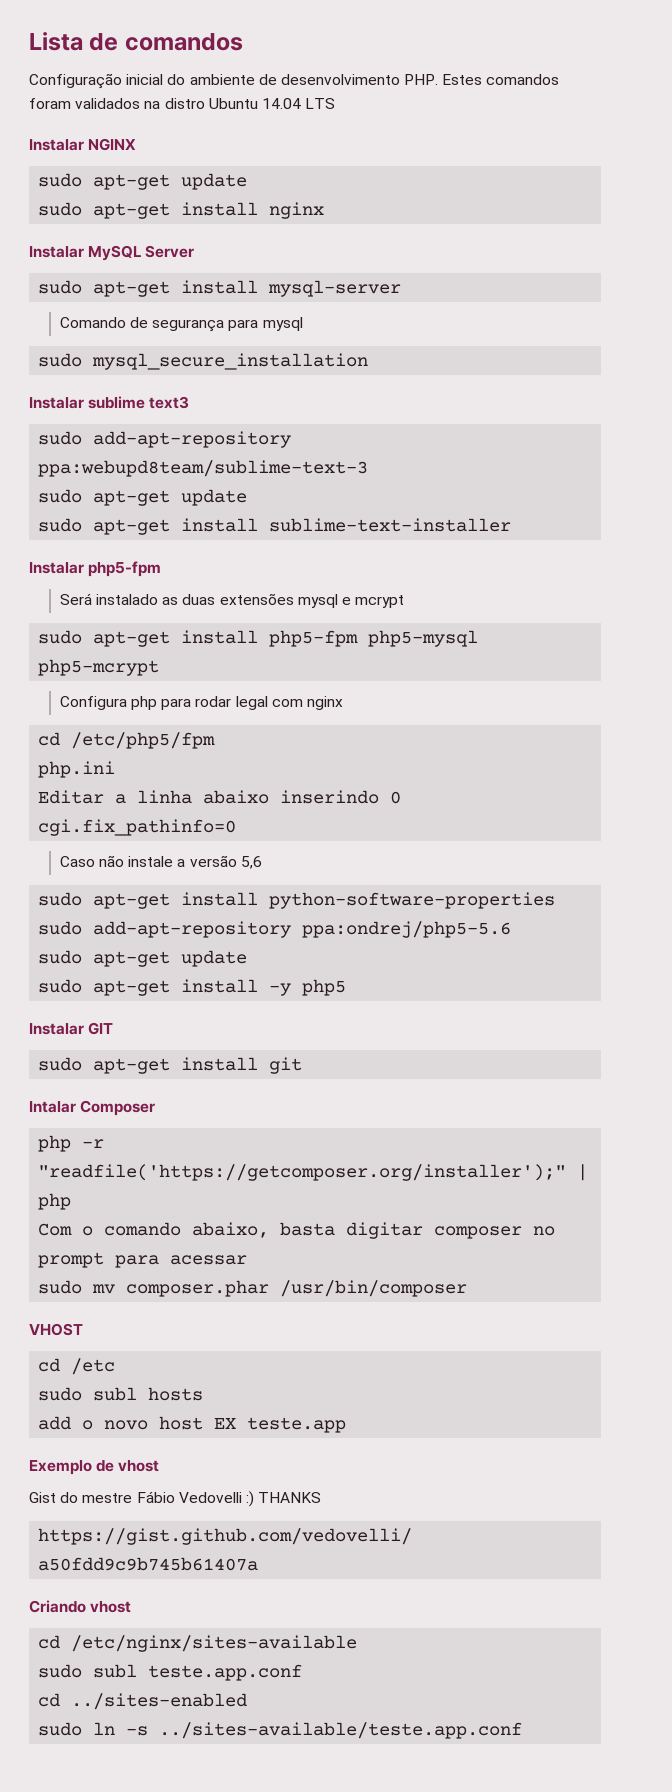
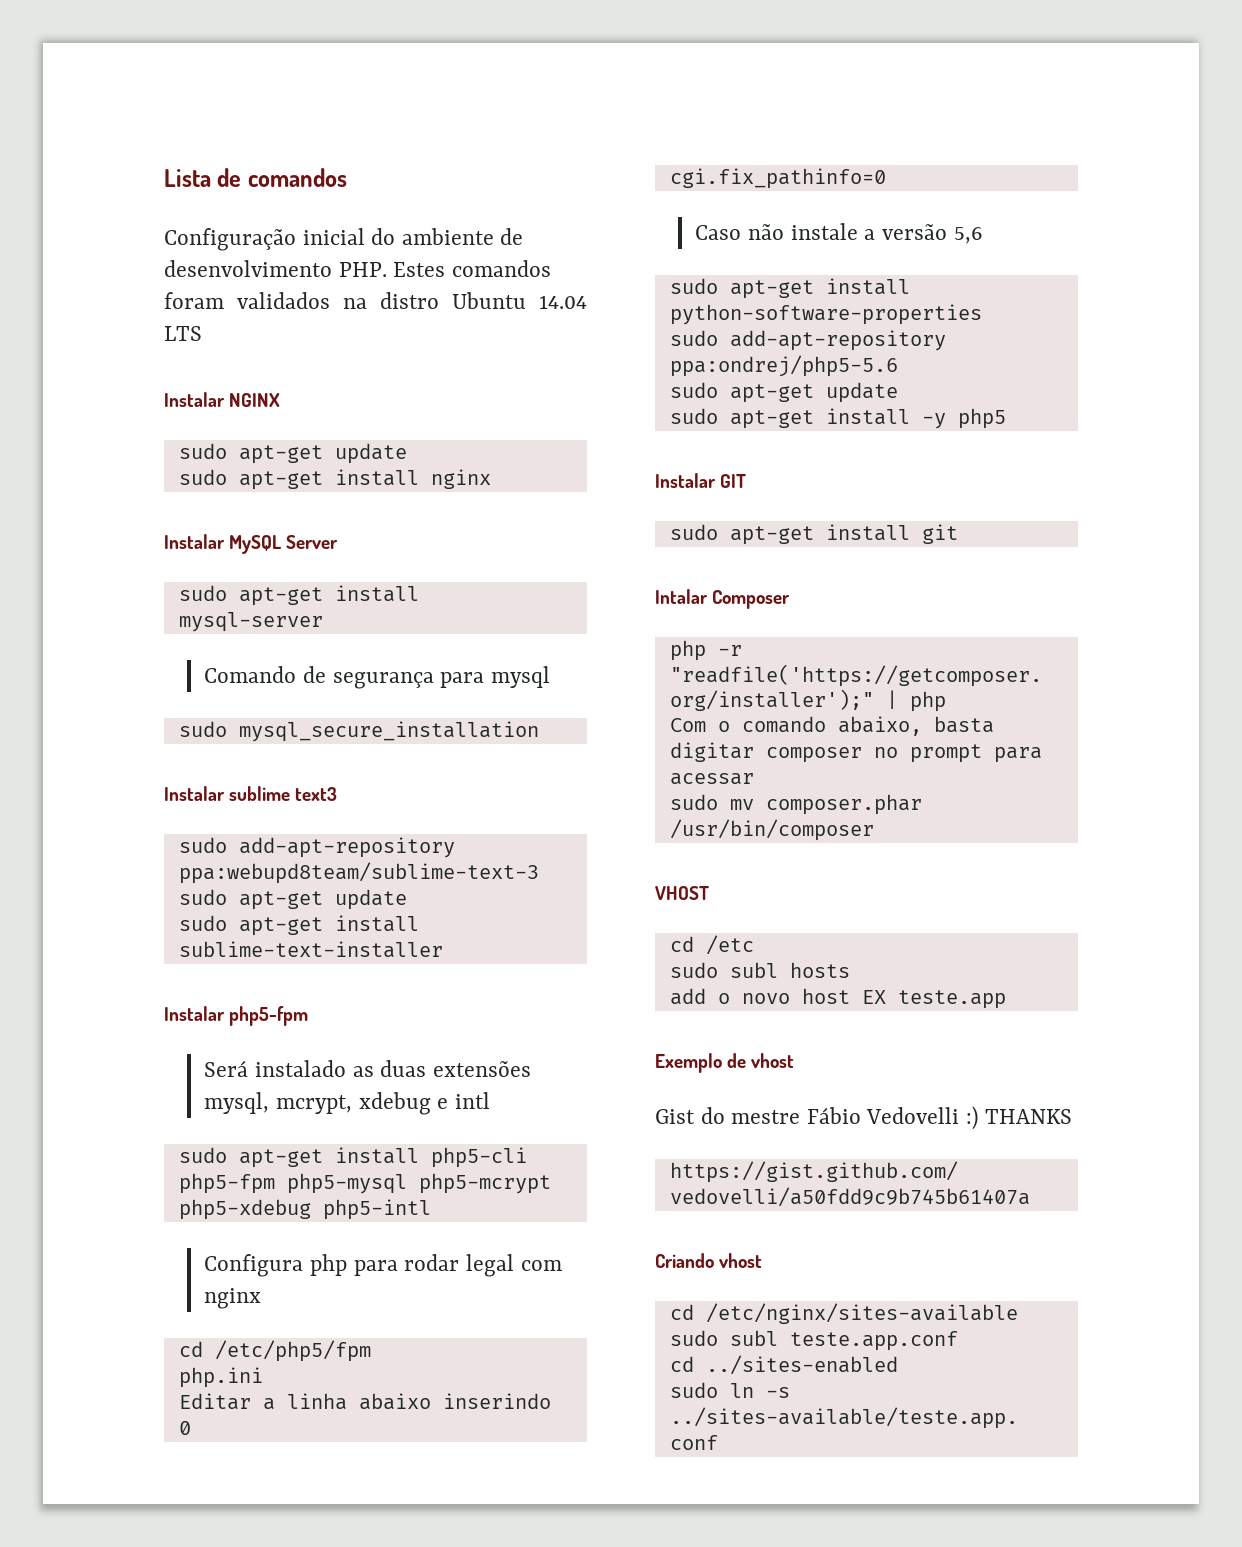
- Será instalado as duas extensões mysql e mcrypt
- sudo apt-get install php5-fpm php5-mysql php5-mcrypt
+ Será instalado as duas extensões mysql, mcrypt, xdebug e intl
+ sudo apt-get install php5-cli php5-fpm php5-mysql php5-mcrypt php5-xdebug php5-intl

